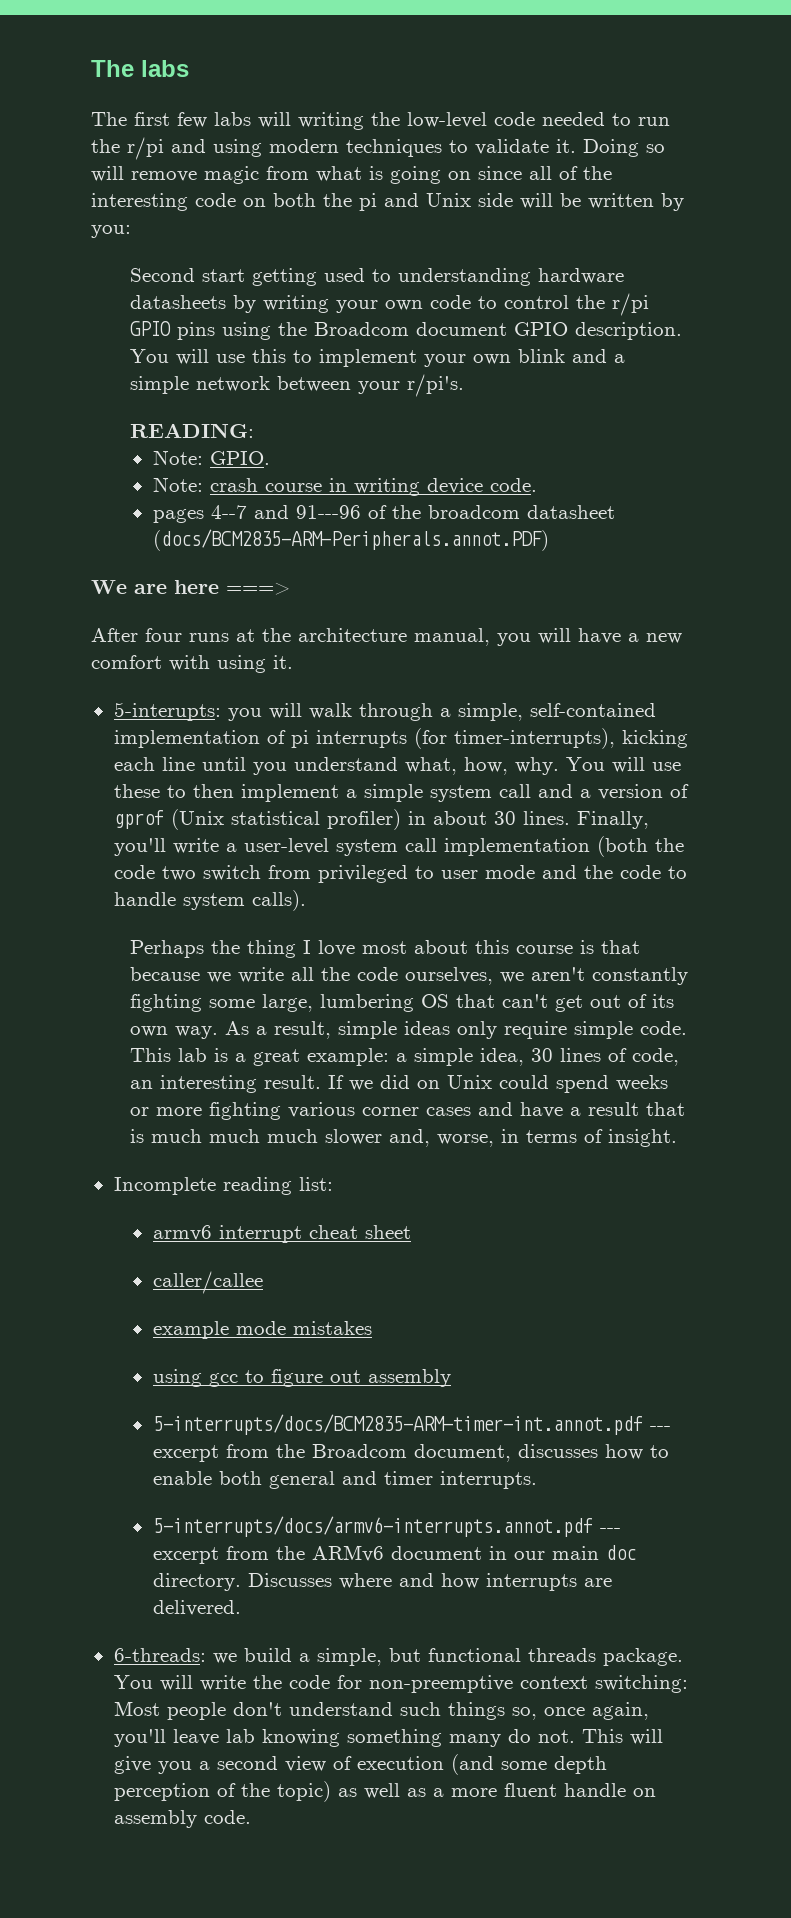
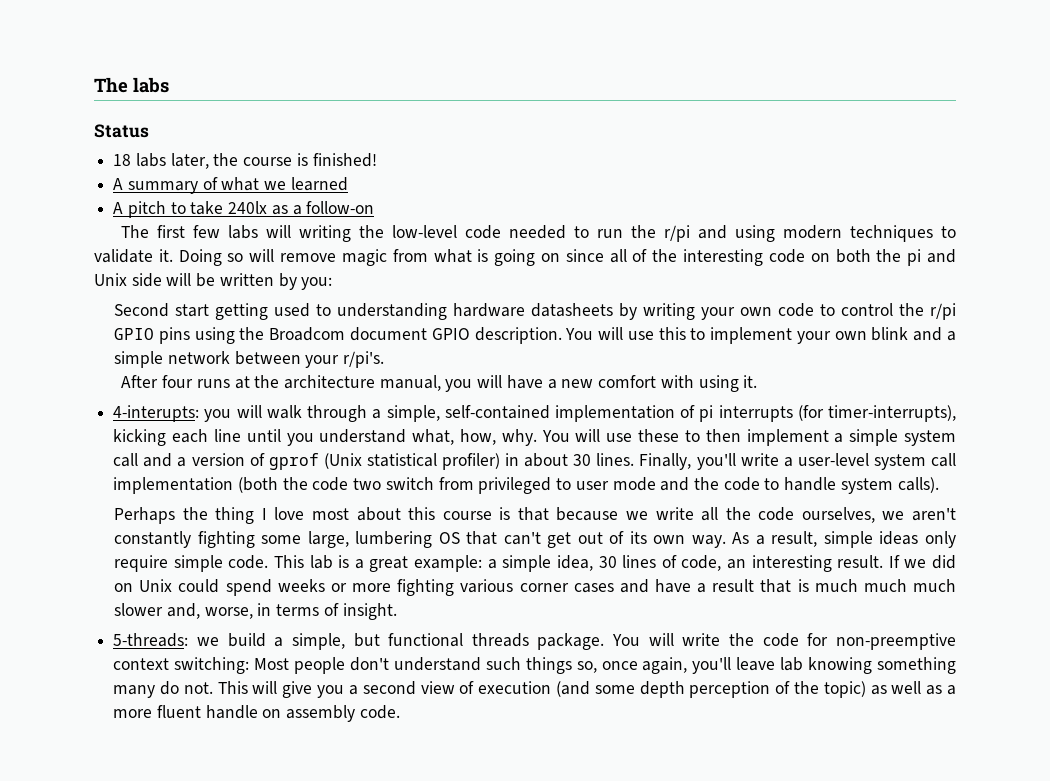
+ Status
+ 18 labs later, the course is finished!
+ A summary of what we learned
+ A pitch to take 240lx as a follow-on
- READING:
- Note: GPIO.
- Note: crash course in writing device code.
- pages 4--7 and 91---96 of the broadcom datasheet (docs/BCM2835-ARM-Peripherals.annot.PDF)
- We are here ===>
- 5-interupts: you will walk through a simple, self-contained implementation of pi interrupts (for timer-interrupts), kicking each line until you understand what, how, why.
+ 4-interupts: you will walk through a simple, self-contained implementation of pi interrupts (for timer-interrupts), kicking each line until you understand what, how, why.
- Incomplete reading list:
- armv6 interrupt cheat sheet
- caller/callee
- example mode mistakes
- using gcc to figure out assembly
- 5-interrupts/docs/BCM2835-ARM-timer-int.annot.pdf --- excerpt from the Broadcom document, discusses how to enable both general and timer interrupts.
- 5-interrupts/docs/armv6-interrupts.annot.pdf --- excerpt from the ARMv6 document in our main doc directory. Discusses where and how interrupts are delivered.
- 6-threads: we build a simple, but functional threads package.
+ 5-threads: we build a simple, but functional threads package.

